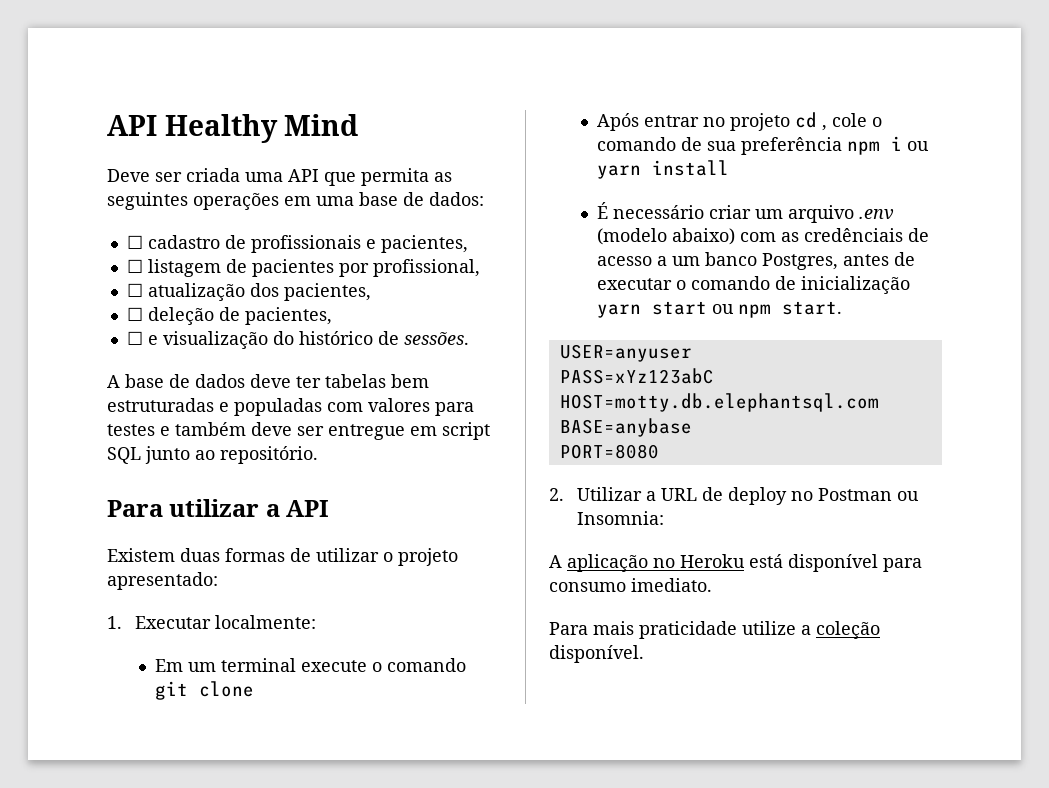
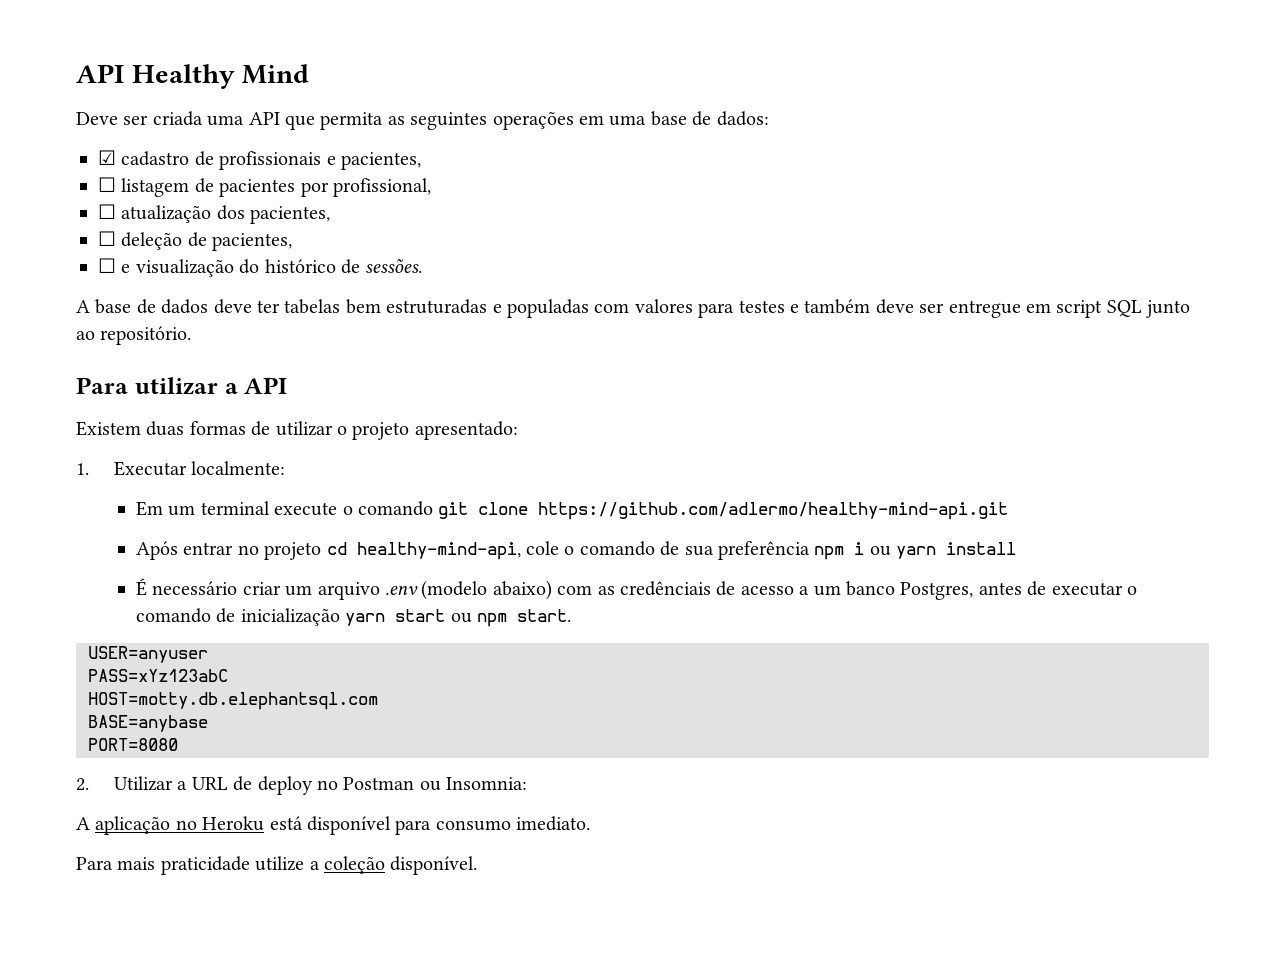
- ☐ cadastro de profissionais e pacientes,
+ ☑ cadastro de profissionais e pacientes,
- Em um terminal execute o comando git clone
+ Em um terminal execute o comando git clone https://github.com/adlermo/healthy-mind-api.git
- Após entrar no projeto cd , cole o comando de sua preferência npm i ou yarn install
+ Após entrar no projeto cd healthy-mind-api, cole o comando de sua preferência npm i ou yarn install

